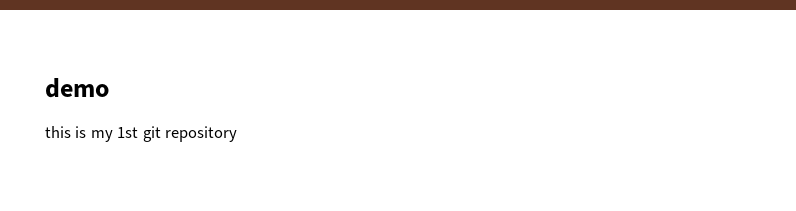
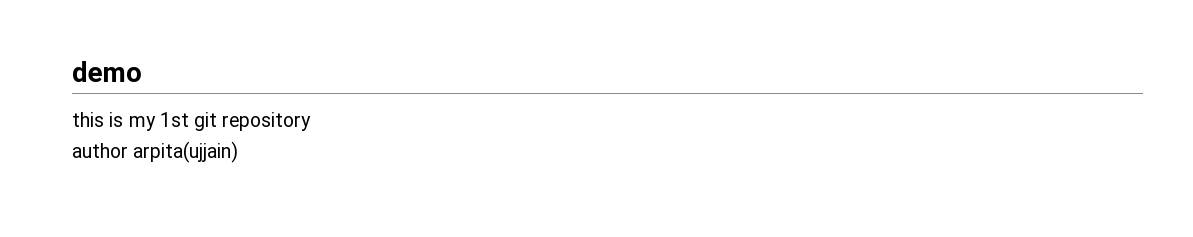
+ author arpita(ujjain)

